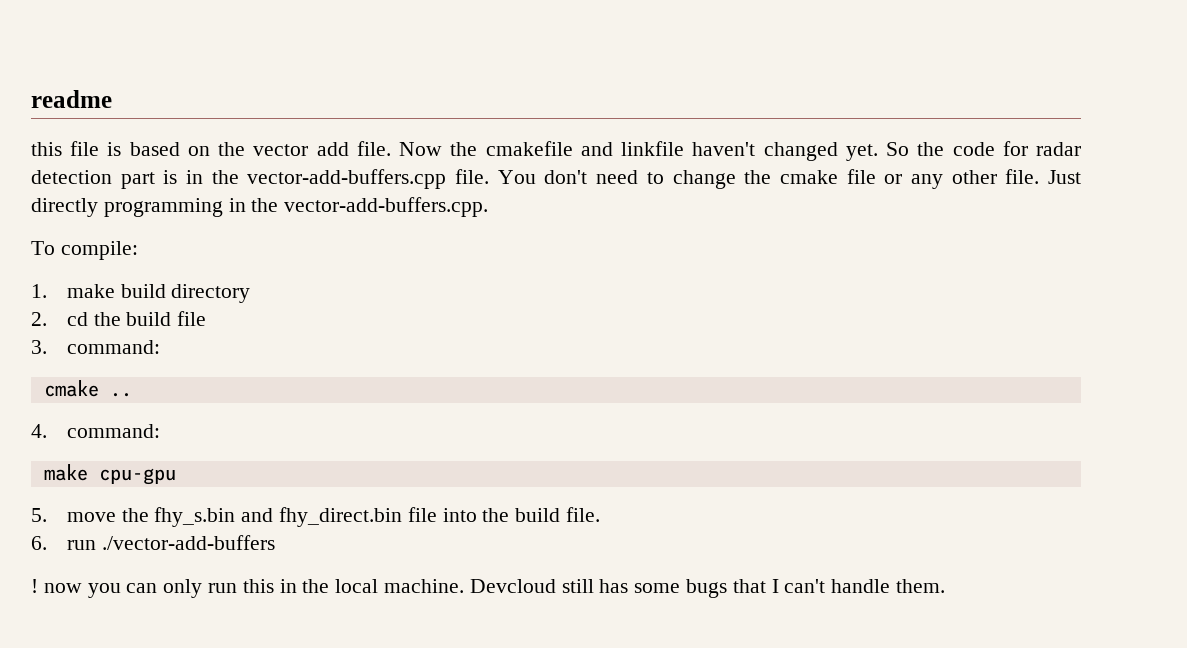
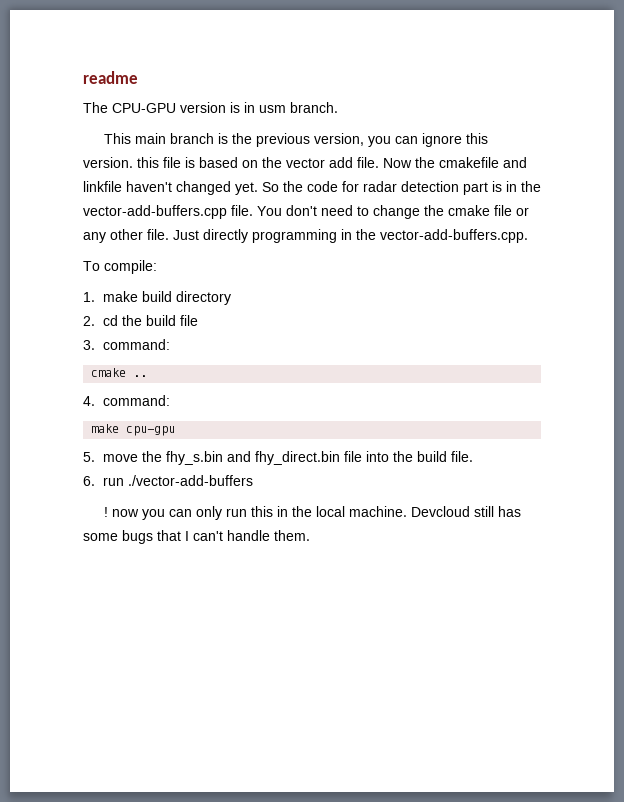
- this file is based on the vector add file.
+ The CPU-GPU version is in usm branch.
+ This main branch is the previous version, you can ignore this version. this file is based on the vector add file.

